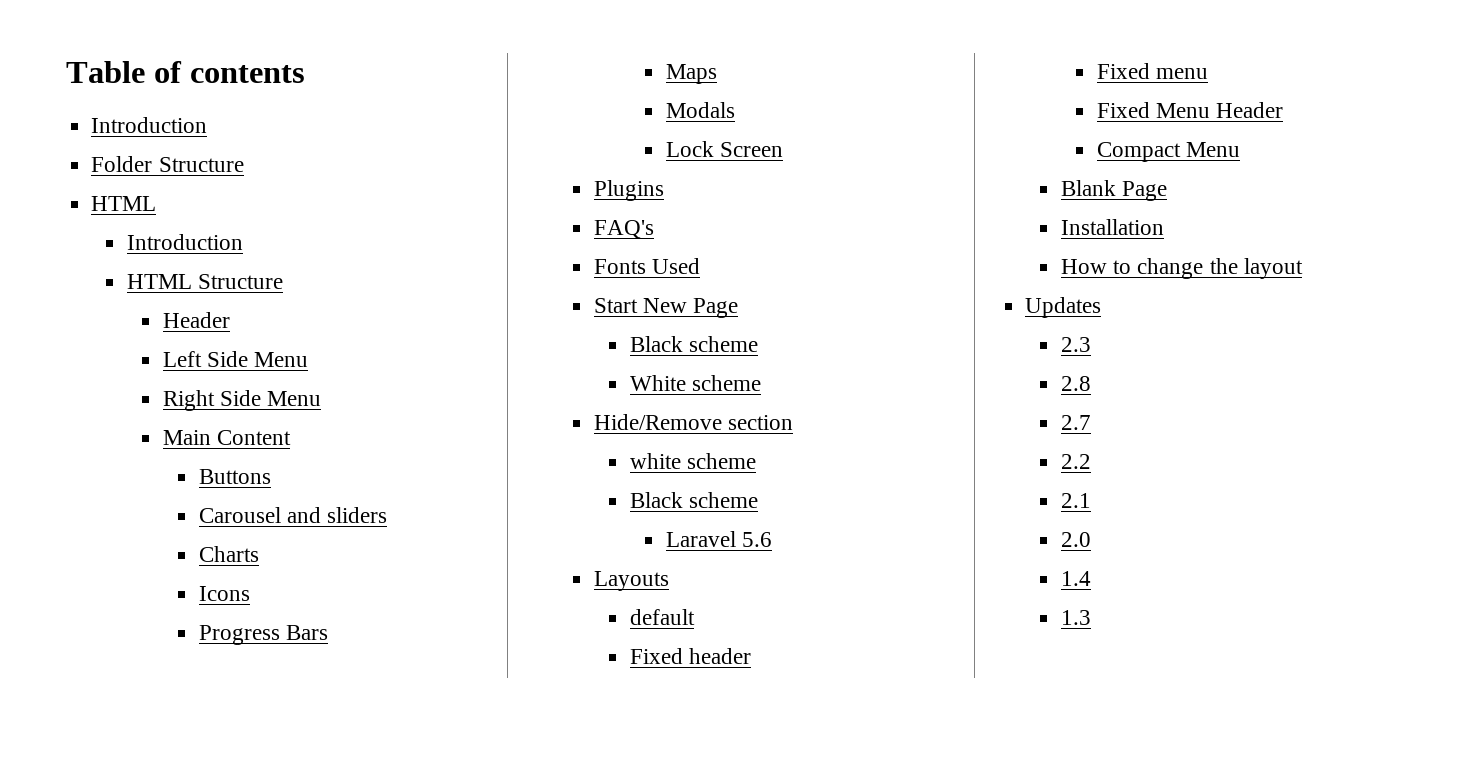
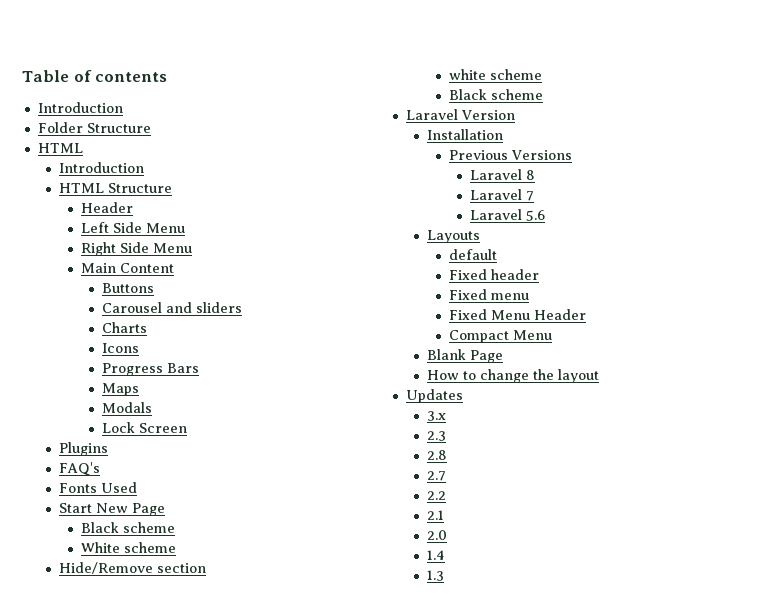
+ Laravel Version
+ Installation
+ Previous Versions
+ Laravel 8
+ Laravel 7
- Installation
+ 3.x

